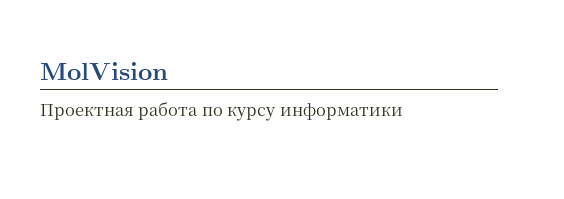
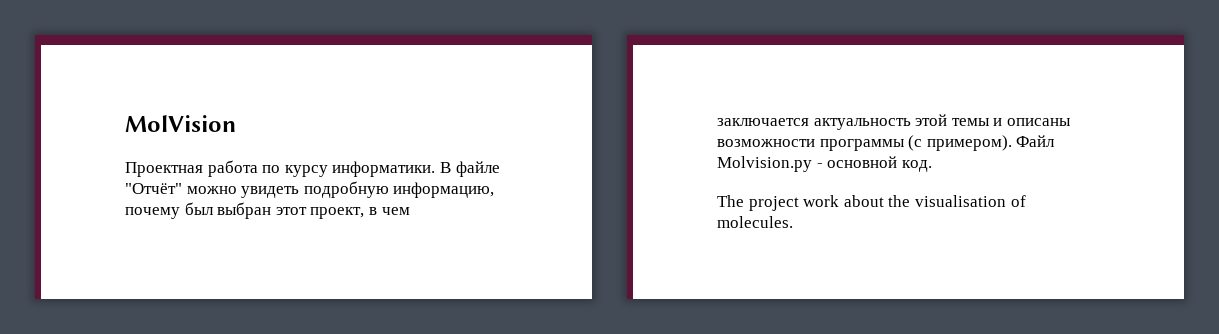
- Проектная работа по курсу информатики
+ Проектная работа по курсу информатики. В файле "Отчёт" можно увидеть подробную информацию, почему был выбран этот проект, в чем заключается актуальность этой темы и описаны возможности программы (с примером). Файл Molvision.py - основной код.
+ The project work about the visualisation of molecules.

